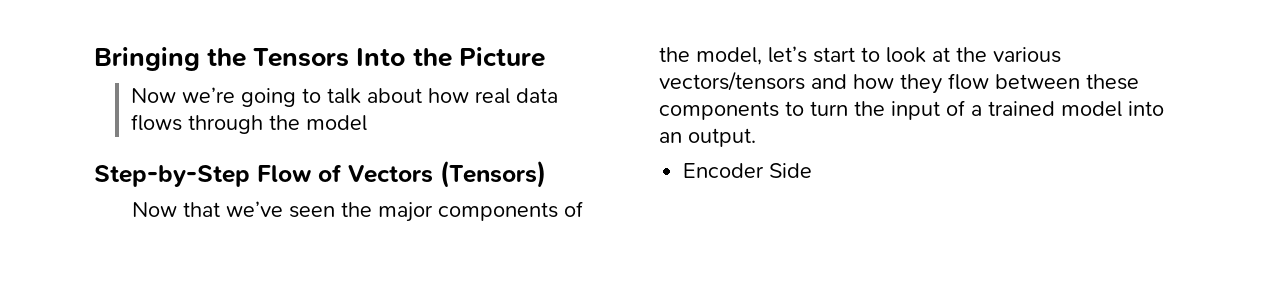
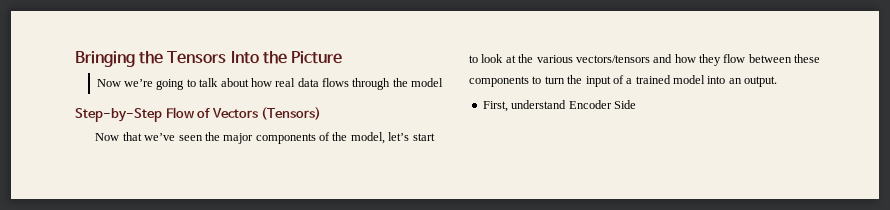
- Encoder Side
+ First, understand Encoder Side

